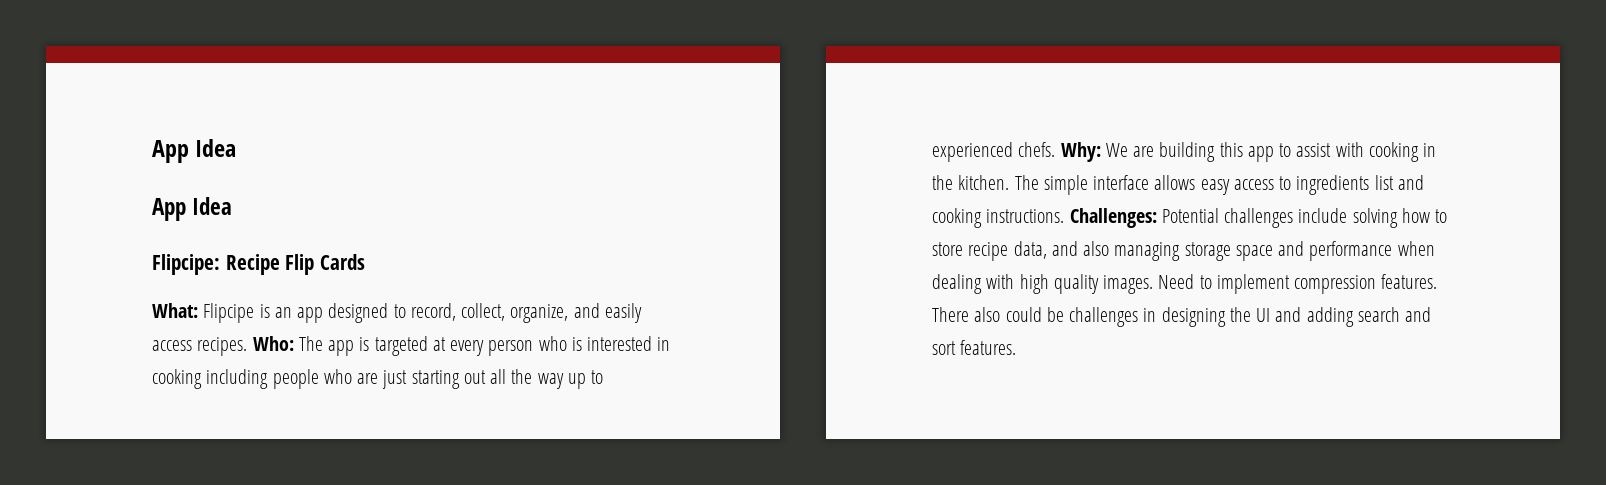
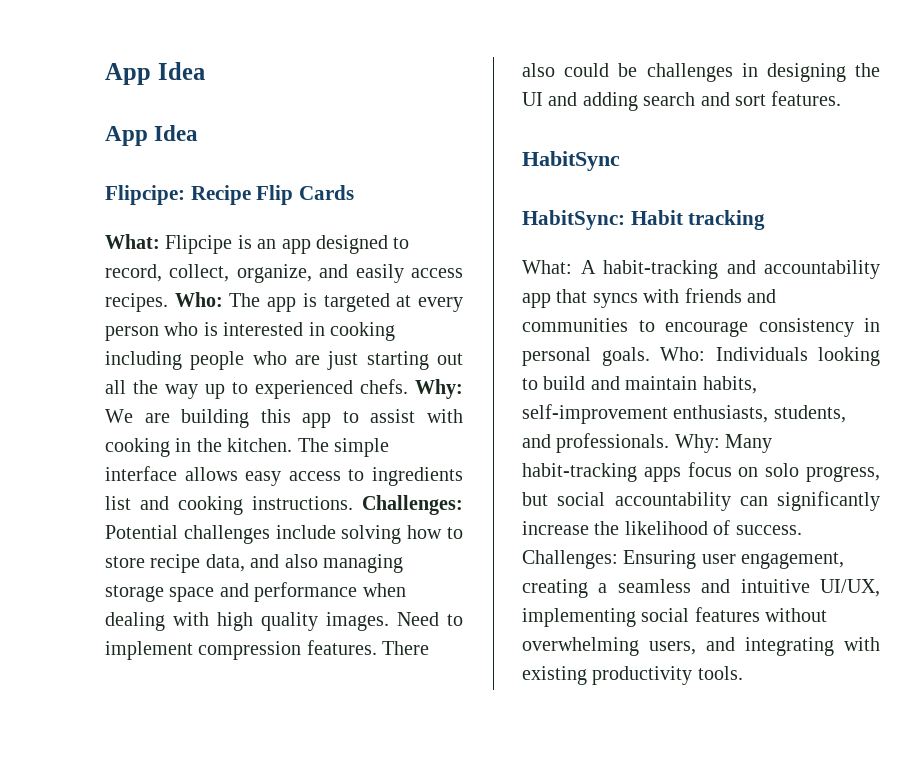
+ HabitSync
+ HabitSync: Habit tracking
+ What: A habit-tracking and accountability app that syncs with friends and communities to encourage consistency in personal goals. Who: Individuals looking to build and maintain habits, self-improvement enthusiasts, students, and professionals. Why: Many habit-tracking apps focus on solo progress, but social accountability can significantly increase the likelihood of success. Challenges: Ensuring user engagement, creating a seamless and intuitive UI/UX, implementing social features without overwhelming users, and integrating with existing productivity tools.

